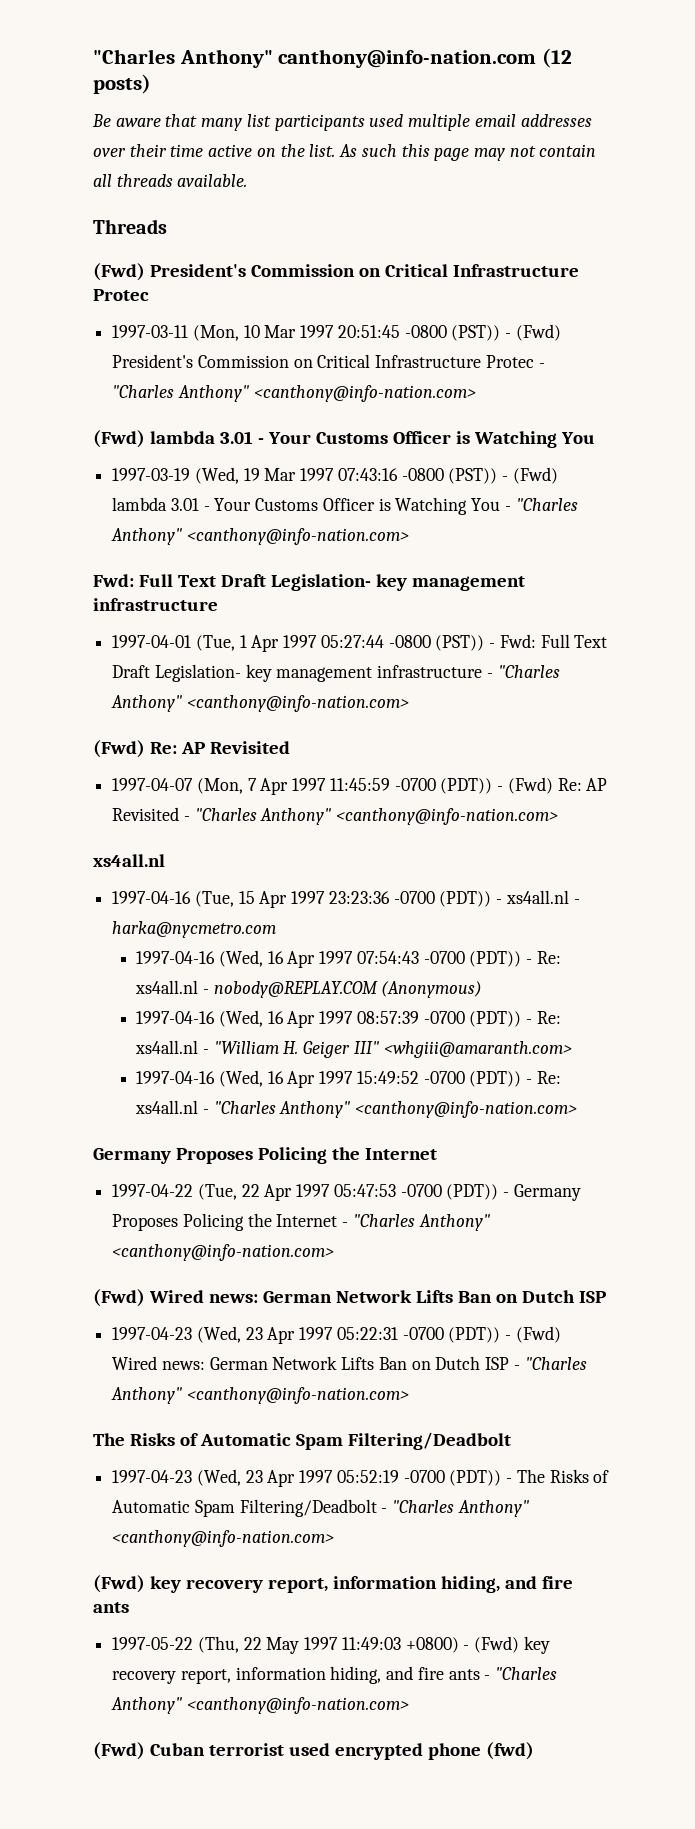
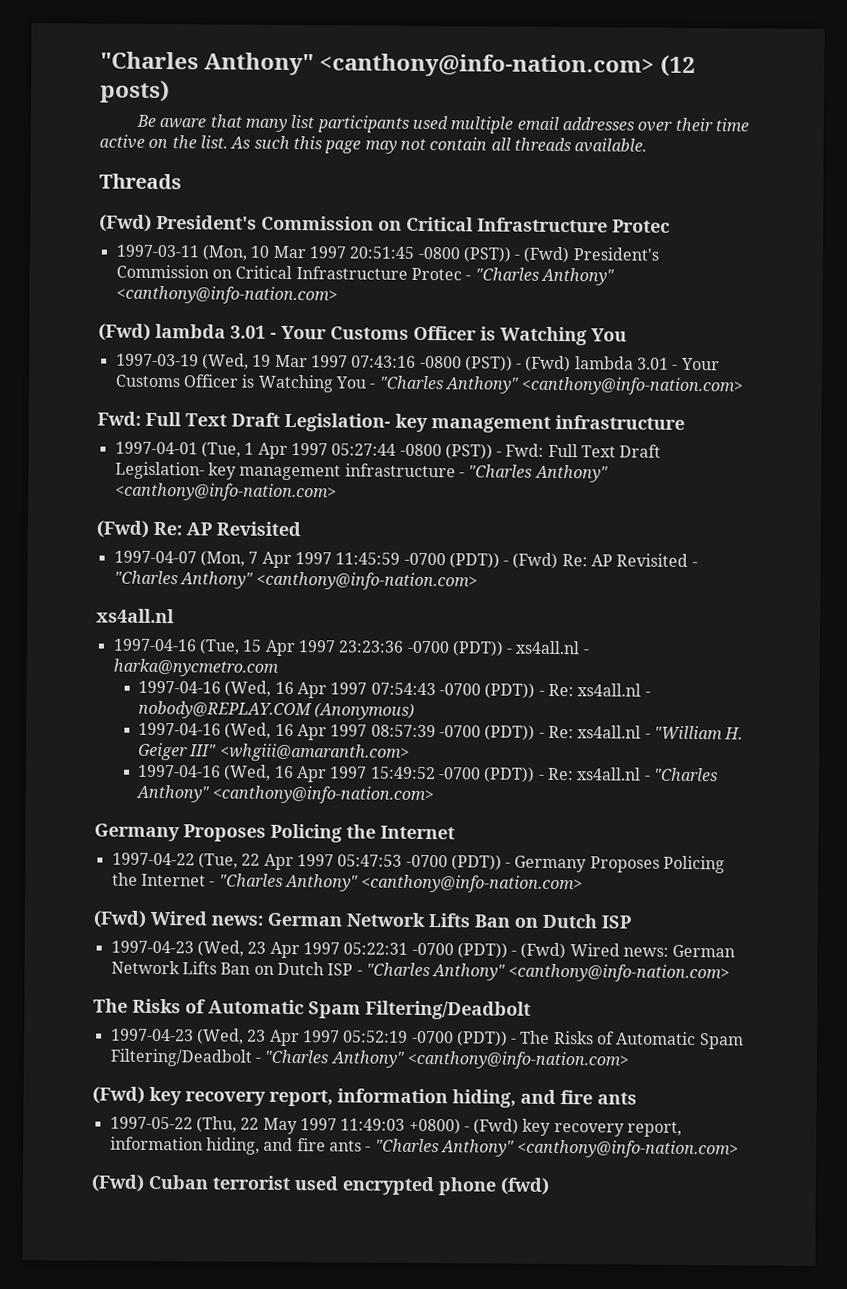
- "Charles Anthony" canthony@info-nation.com (12 posts)
+ "Charles Anthony" <canthony@info-nation.com> (12 posts)

